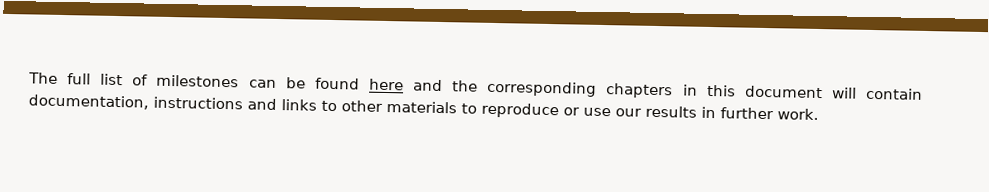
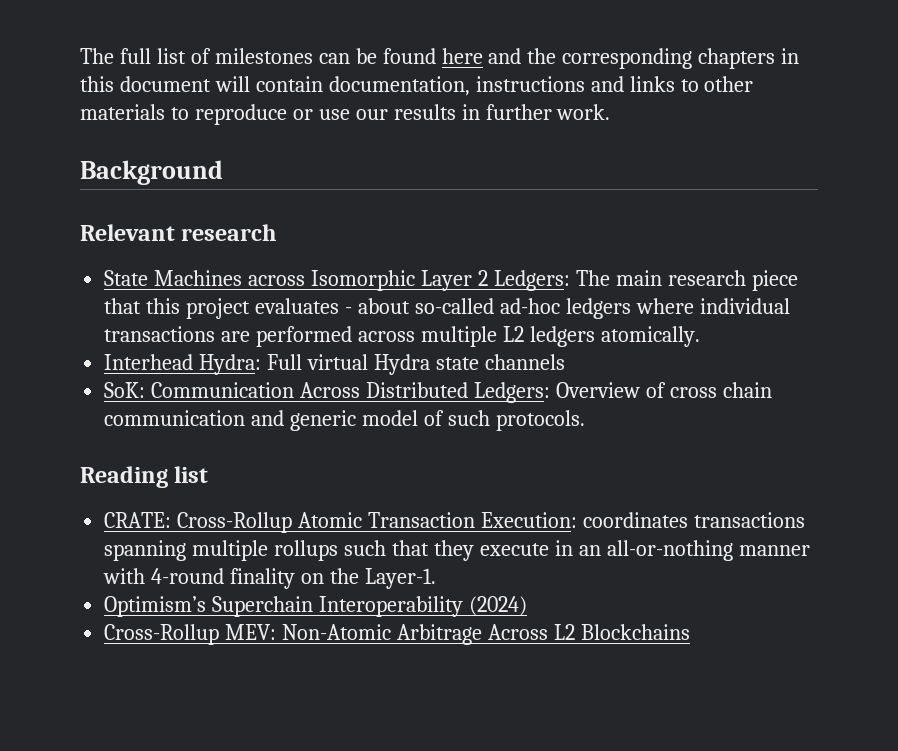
+ Background
+ Relevant research
+ State Machines across Isomorphic Layer 2 Ledgers: The main research piece that this project evaluates - about so-called ad-hoc ledgers where individual transactions are performed across multiple L2 ledgers atomically.
+ Interhead Hydra: Full virtual Hydra state channels
+ SoK: Communication Across Distributed Ledgers: Overview of cross chain communication and generic model of such protocols.
+ Reading list
+ CRATE: Cross-Rollup Atomic Transaction Execution: coordinates transactions spanning multiple rollups such that they execute in an all-or-nothing manner with 4-round finality on the Layer-1.
+ Optimism’s Superchain Interoperability (2024)
+ Cross-Rollup MEV: Non-Atomic Arbitrage Across L2 Blockchains

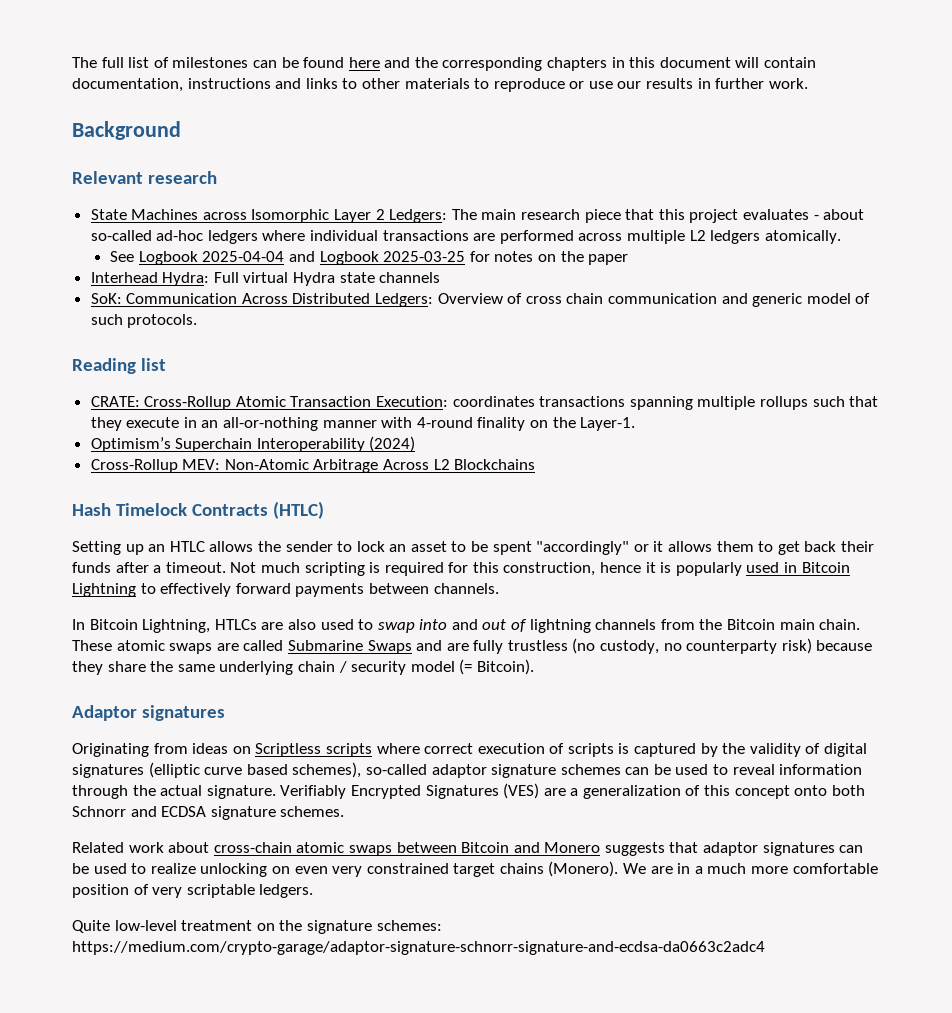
+ See Logbook 2025-04-04 and Logbook 2025-03-25 for notes on the paper
+ Hash Timelock Contracts (HTLC)
+ Setting up an HTLC allows the sender to lock an asset to be spent "accordingly" or it allows them to get back their funds after a timeout. Not much scripting is required for this construction, hence it is popularly used in Bitcoin Lightning to effectively forward payments between channels.
+ In Bitcoin Lightning, HTLCs are also used to swap into and out of lightning channels from the Bitcoin main chain. These atomic swaps are called Submarine Swaps and are fully trustless (no custody, no counterparty risk) because they share the same underlying chain / security model (= Bitcoin).
+ Adaptor signatures
+ Originating from ideas on Scriptless scripts where correct execution of scripts is captured by the validity of digital signatures (elliptic curve based schemes), so-called adaptor signature schemes can be used to reveal information through the actual signature. Verifiably Encrypted Signatures (VES) are a generalization of this concept onto both Schnorr and ECDSA signature schemes.
+ Related work about cross-chain atomic swaps between Bitcoin and Monero suggests that adaptor signatures can be used to realize unlocking on even very constrained target chains (Monero). We are in a much more comfortable position of very scriptable ledgers.
+ Quite low-level treatment on the signature schemes: https://medium.com/crypto-garage/adaptor-signature-schnorr-signature-and-ecdsa-da0663c2adc4

